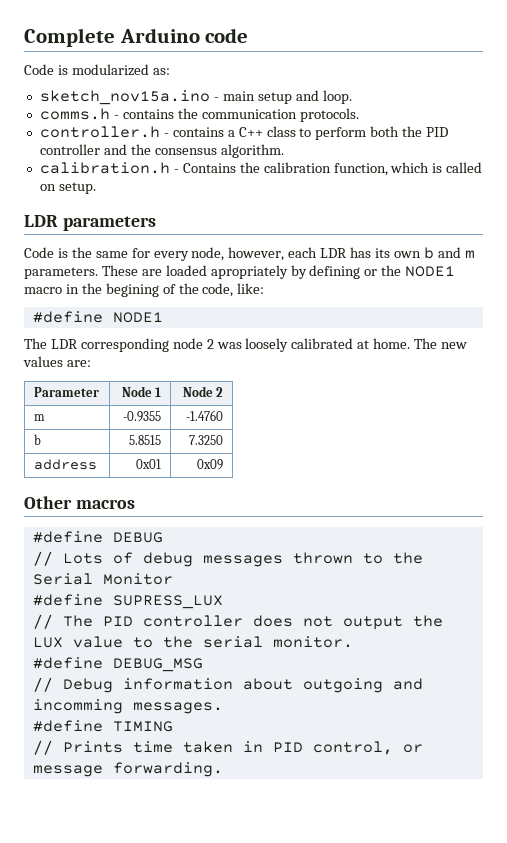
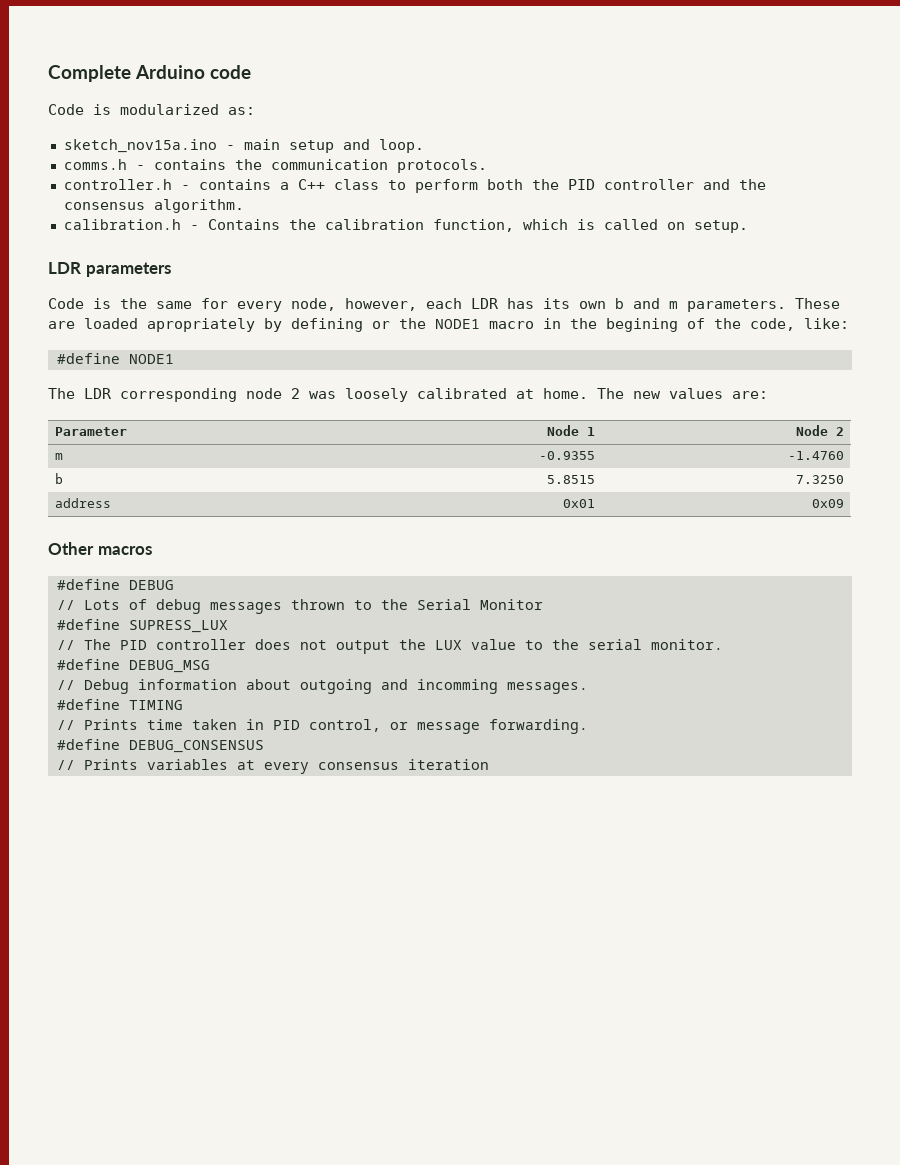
+ #define DEBUG_CONSENSUS
+ // Prints variables at every consensus iteration

